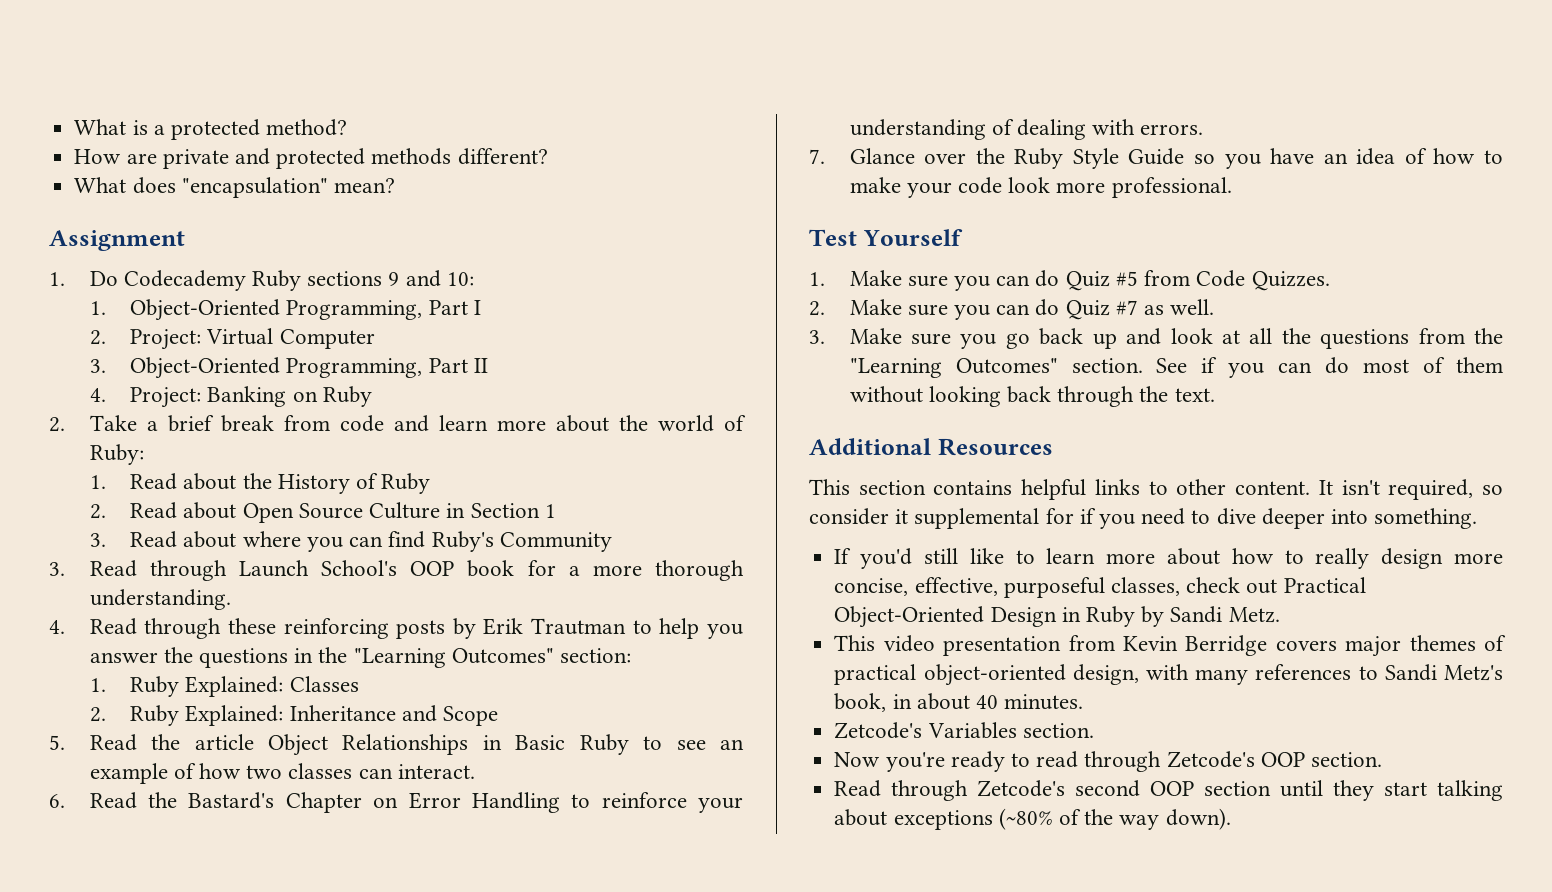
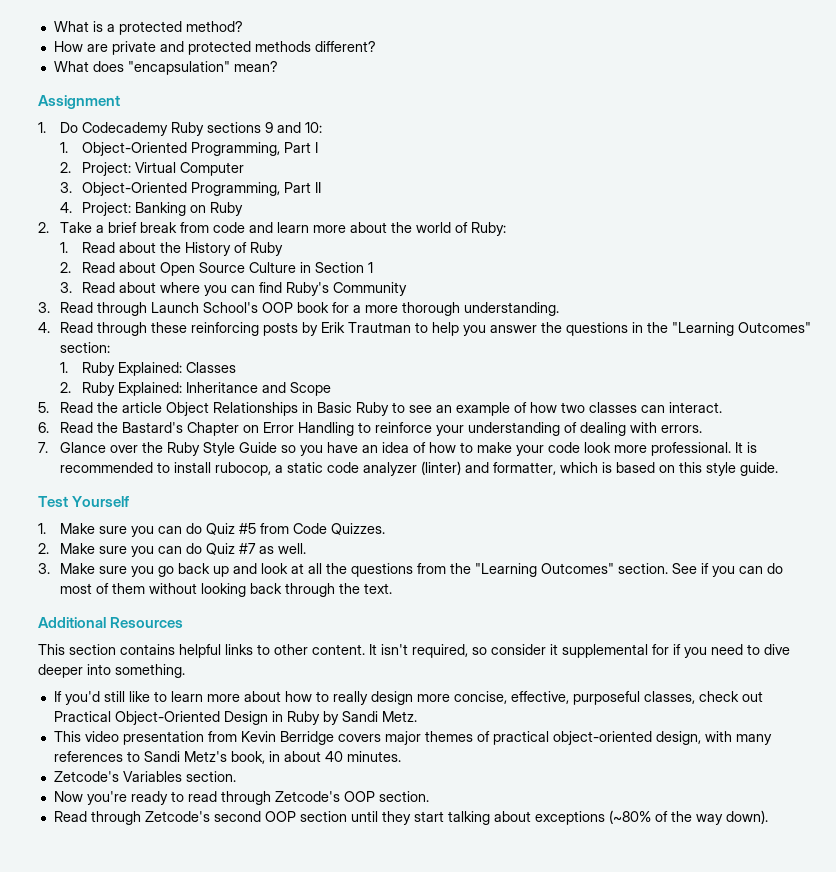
+ It is recommended to install rubocop, a static code analyzer (linter) and formatter, which is based on this style guide.

